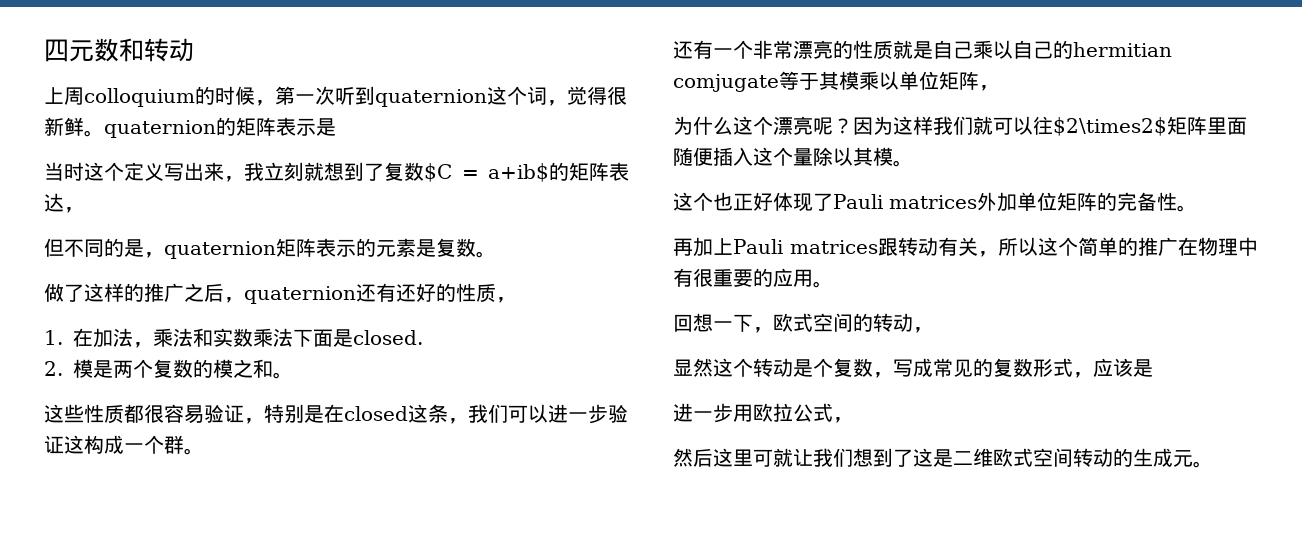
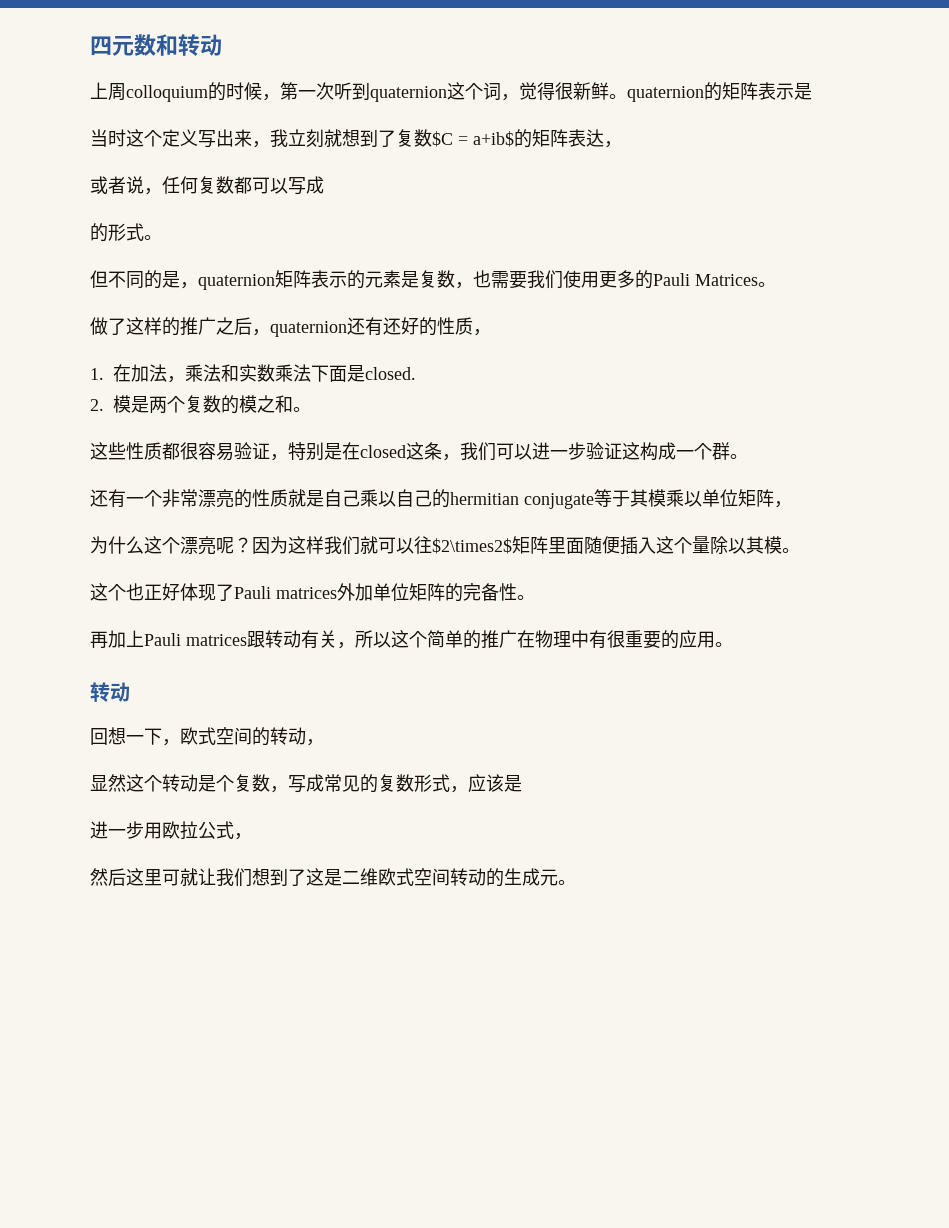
+ 或者说，任何复数都可以写成
+ 的形式。
- 但不同的是，quaternion矩阵表示的元素是复数。
+ 但不同的是，quaternion矩阵表示的元素是复数，也需要我们使用更多的Pauli Matrices。
- 还有一个非常漂亮的性质就是自己乘以自己的hermitian comjugate等于其模乘以单位矩阵，
+ 还有一个非常漂亮的性质就是自己乘以自己的hermitian conjugate等于其模乘以单位矩阵，
  再加上Pauli matrices跟转动有关，所以这个简单的推广在物理中有很重要的应用。
+ 转动

